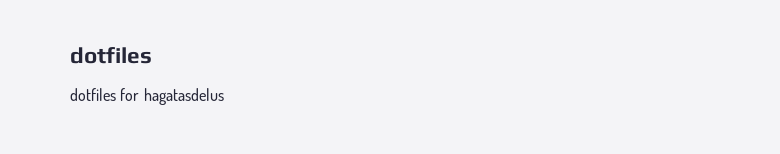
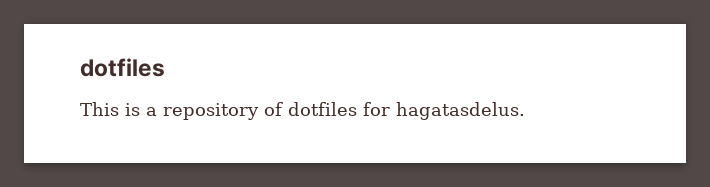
- dotfiles for hagatasdelus
+ This is a repository of dotfiles for hagatasdelus.

